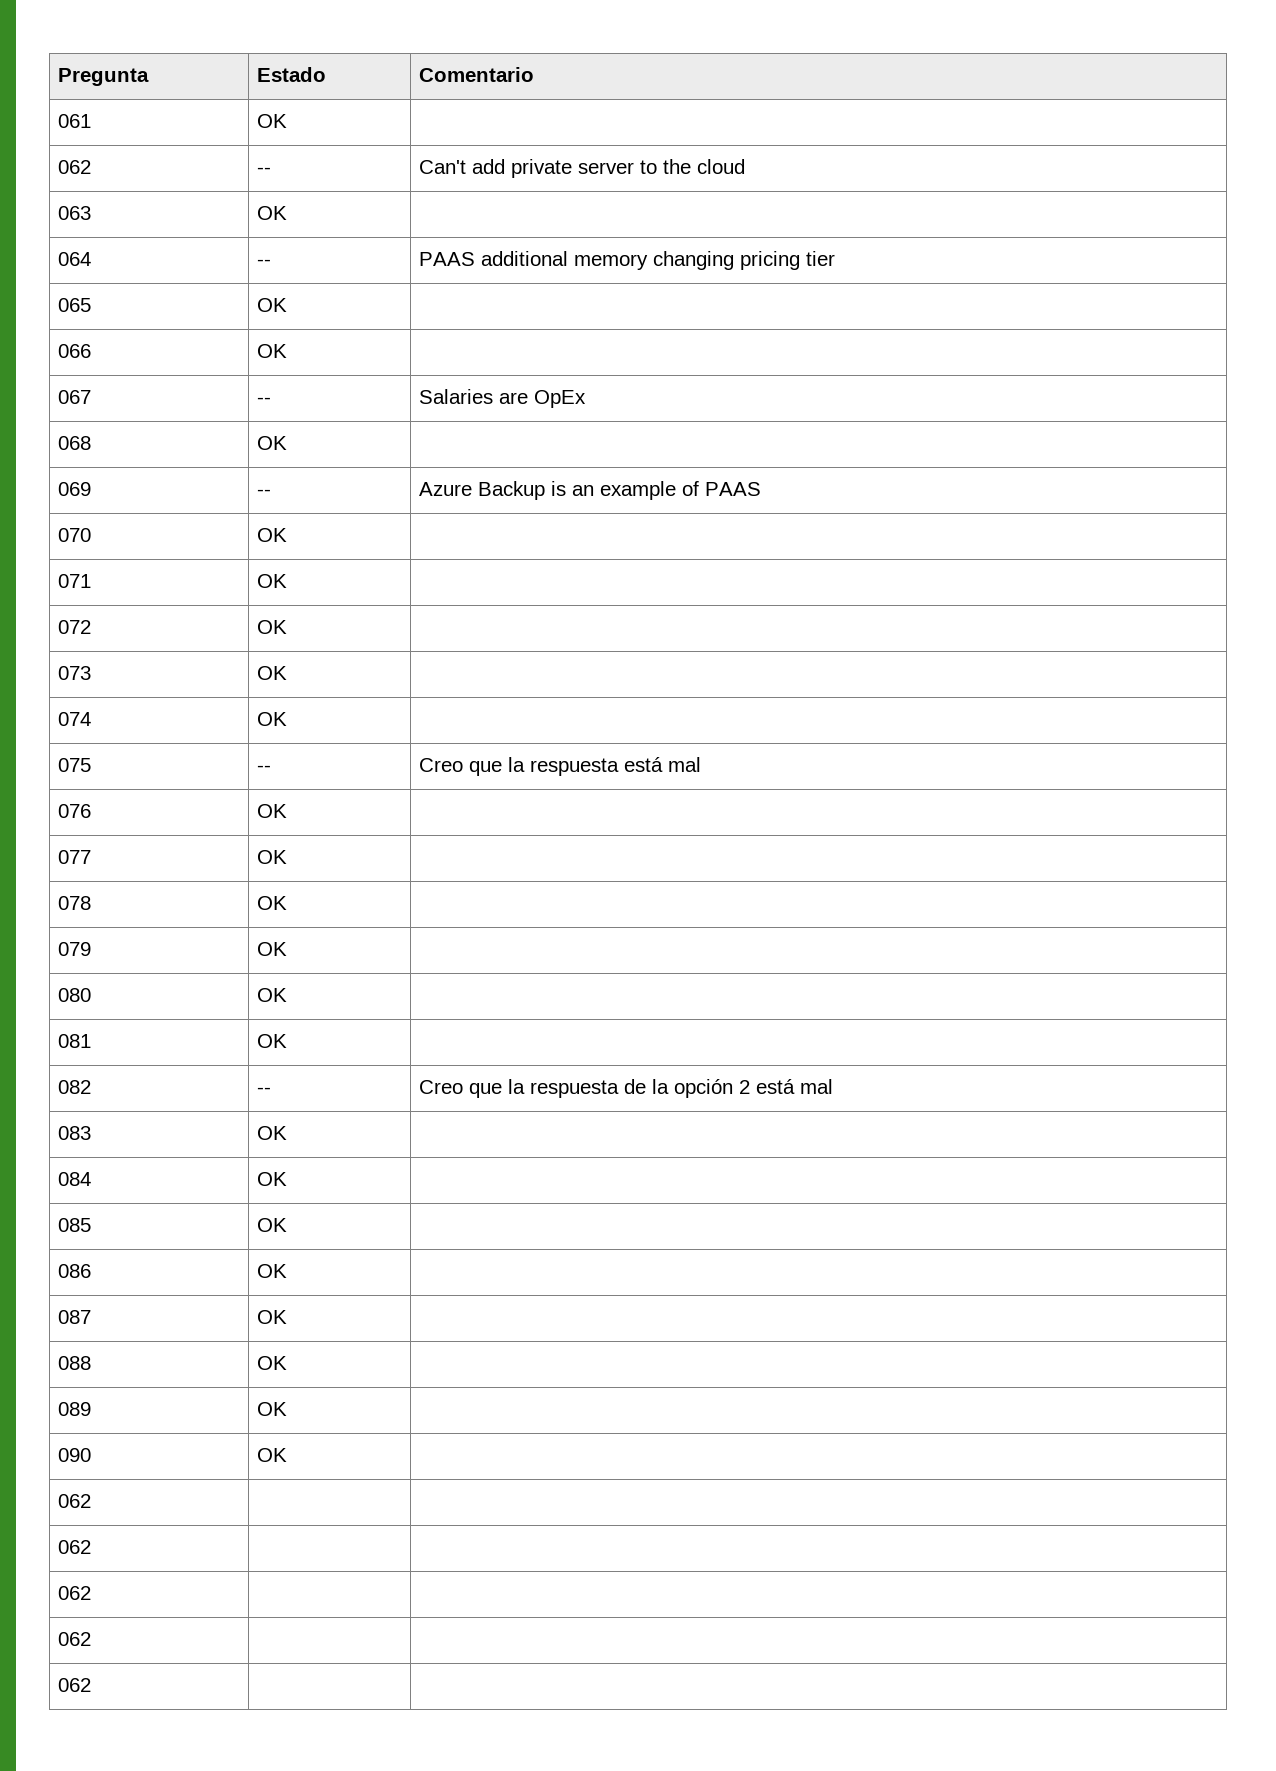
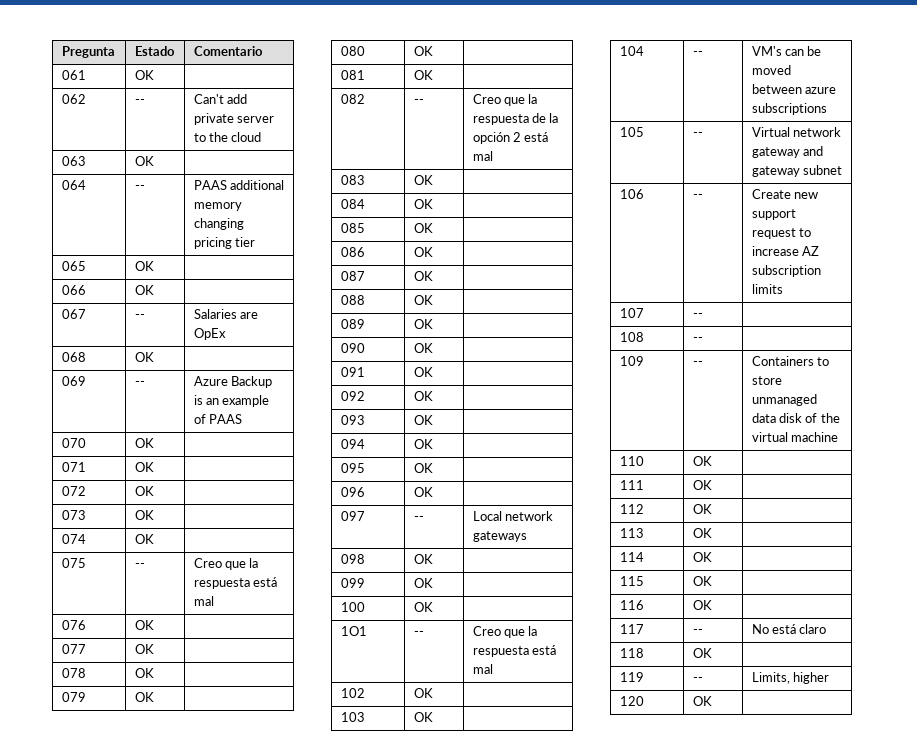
  090 | OK |
- 062 | |
- 062 | |
- 062 | |
- 062 | |
- 062 | |
+ 091 | OK |
+ 092 | OK |
+ 093 | OK |
+ 094 | OK |
+ 095 | OK |
+ 096 | OK |
+ 097 | -- | Local network gateways
+ 098 | OK |
+ 099 | OK |
+ 100 | OK |
+ 1O1 | -- | Creo que la respuesta está mal
+ 102 | OK |
+ 103 | OK |
+ 104 | -- | VM's can be moved between azure subscriptions
+ 105 | -- | Virtual network gateway and gateway subnet
+ 106 | -- | Create new support request to increase AZ subscription limits
+ 107 | -- |
+ 108 | -- |
+ 109 | -- | Containers to store unmanaged data disk of the virtual machine
+ 110 | OK |
+ 111 | OK |
+ 112 | OK |
+ 113 | OK |
+ 114 | OK |
+ 115 | OK |
+ 116 | OK |
+ 117 | -- | No está claro
+ 118 | OK |
+ 119 | -- | Limits, higher
+ 120 | OK |

